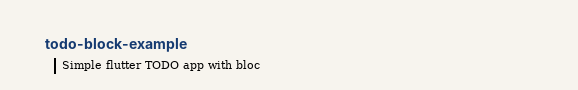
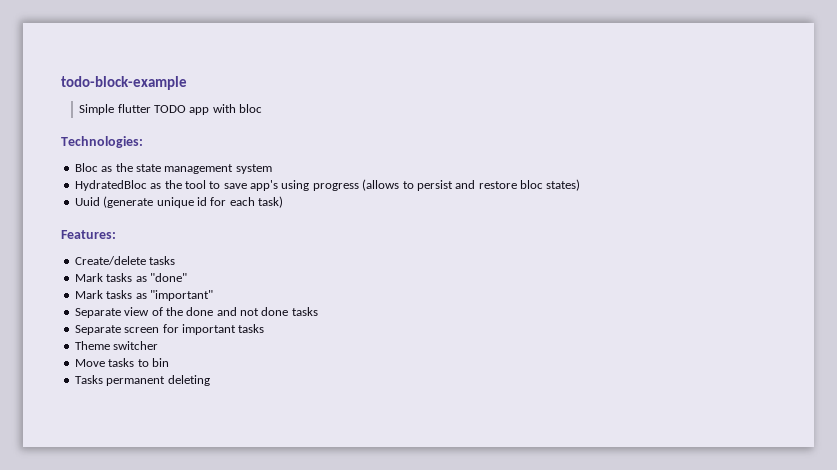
+ Technologies:
+ Bloc as the state management system
+ HydratedBloc as the tool to save app's using progress (allows to persist and restore bloc states)
+ Uuid (generate unique id for each task)
+ Features:
+ Create/delete tasks
+ Mark tasks as "done"
+ Mark tasks as "important"
+ Separate view of the done and not done tasks
+ Separate screen for important tasks
+ Theme switcher
+ Move tasks to bin
+ Tasks permanent deleting

